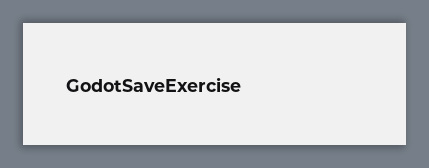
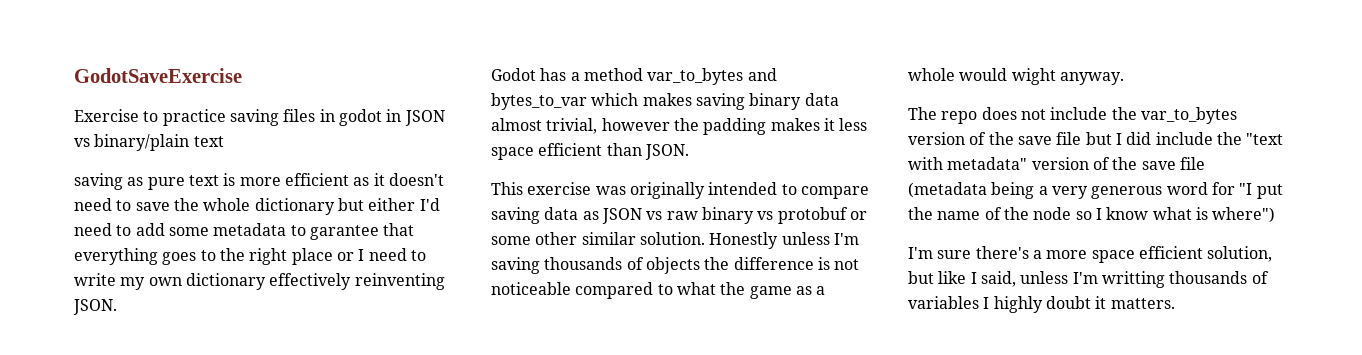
+ Exercise to practice saving files in godot in JSON vs binary/plain text
+ saving as pure text is more efficient as it doesn't need to save the whole dictionary but either I'd need to add some metadata to garantee that everything goes to the right place or I need to write my own dictionary effectively reinventing JSON.
+ Godot has a method var_to_bytes and bytes_to_var which makes saving binary data almost trivial, however the padding makes it less space efficient than JSON.
+ This exercise was originally intended to compare saving data as JSON vs raw binary vs protobuf or some other similar solution. Honestly unless I'm saving thousands of objects the difference is not noticeable compared to what the game as a whole would wight anyway.
+ The repo does not include the var_to_bytes version of the save file but I did include the "text with metadata" version of the save file (metadata being a very generous word for "I put the name of the node so I know what is where")
+ I'm sure there's a more space efficient solution, but like I said, unless I'm writting thousands of variables I highly doubt it matters.

